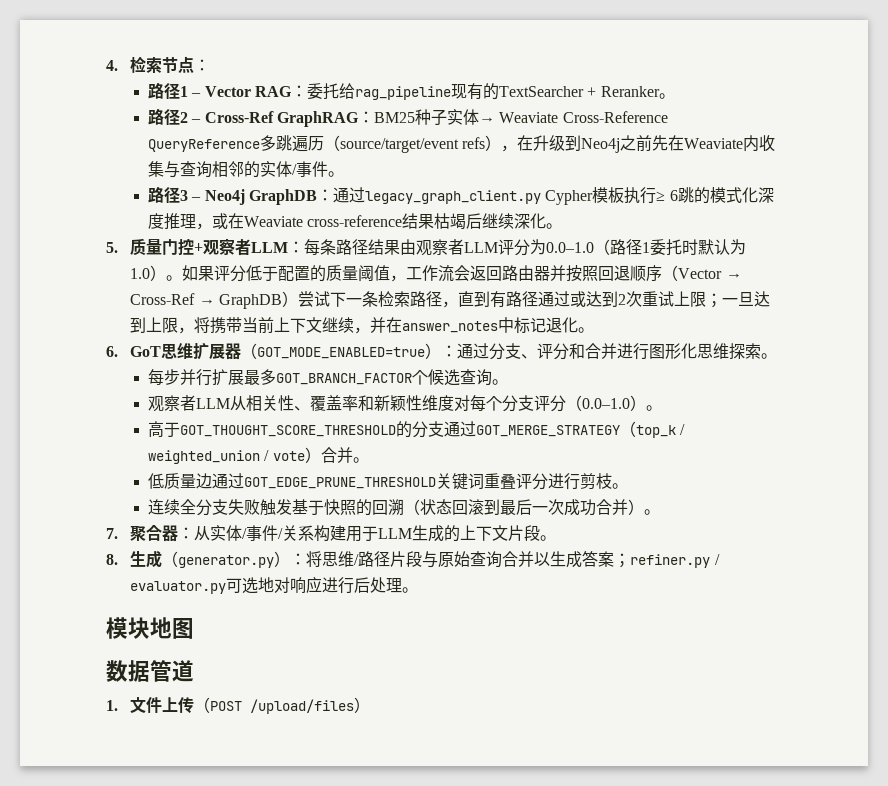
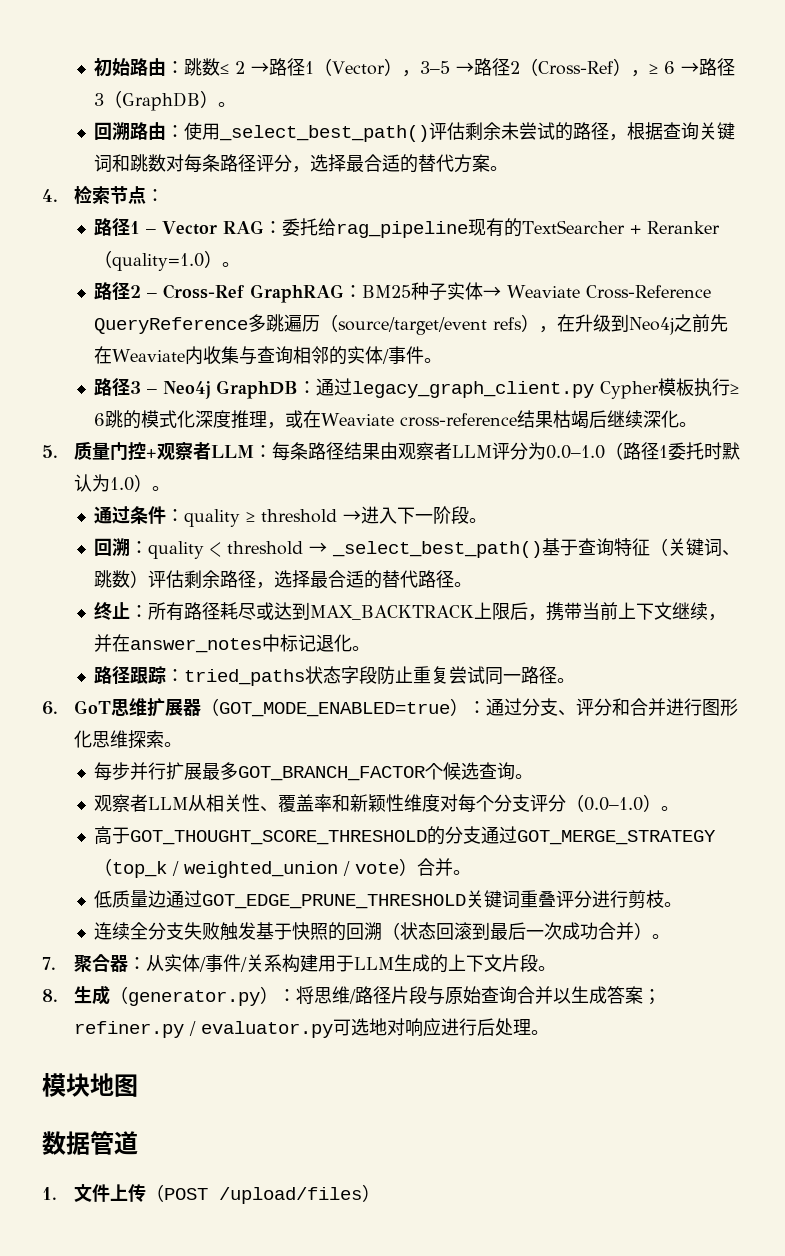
+ 初始路由：跳数≤ 2 →路径1（Vector），3–5 →路径2（Cross-Ref），≥ 6 →路径3（GraphDB）。
+ 回溯路由：使用_select_best_path()评估剩余未尝试的路径，根据查询关键词和跳数对每条路径评分，选择最合适的替代方案。
- 路径1 – Vector RAG：委托给rag_pipeline现有的TextSearcher + Reranker。
+ 路径1 – Vector RAG：委托给rag_pipeline现有的TextSearcher + Reranker（quality=1.0）。
- 5.质量门控+观察者LLM：每条路径结果由观察者LLM评分为0.0–1.0（路径1委托时默认为1.0）。如果评分低于配置的质量阈值，工作流会返回路由器并按照回退顺序（Vector → Cross-Ref → GraphDB）尝试下一条检索路径，直到有路径通过或达到2次重试上限；一旦达到上限，将携带当前上下文继续，并在answer_notes中标记退化。
+ 5.质量门控+观察者LLM：每条路径结果由观察者LLM评分为0.0–1.0（路径1委托时默认为1.0）。
+ 通过条件：quality ≥ threshold →进入下一阶段。
+ 回溯：quality < threshold → _select_best_path()基于查询特征（关键词、跳数）评估剩余路径，选择最合适的替代路径。
+ 终止：所有路径耗尽或达到MAX_BACKTRACK上限后，携带当前上下文继续，并在answer_notes中标记退化。
+ 路径跟踪：tried_paths状态字段防止重复尝试同一路径。

